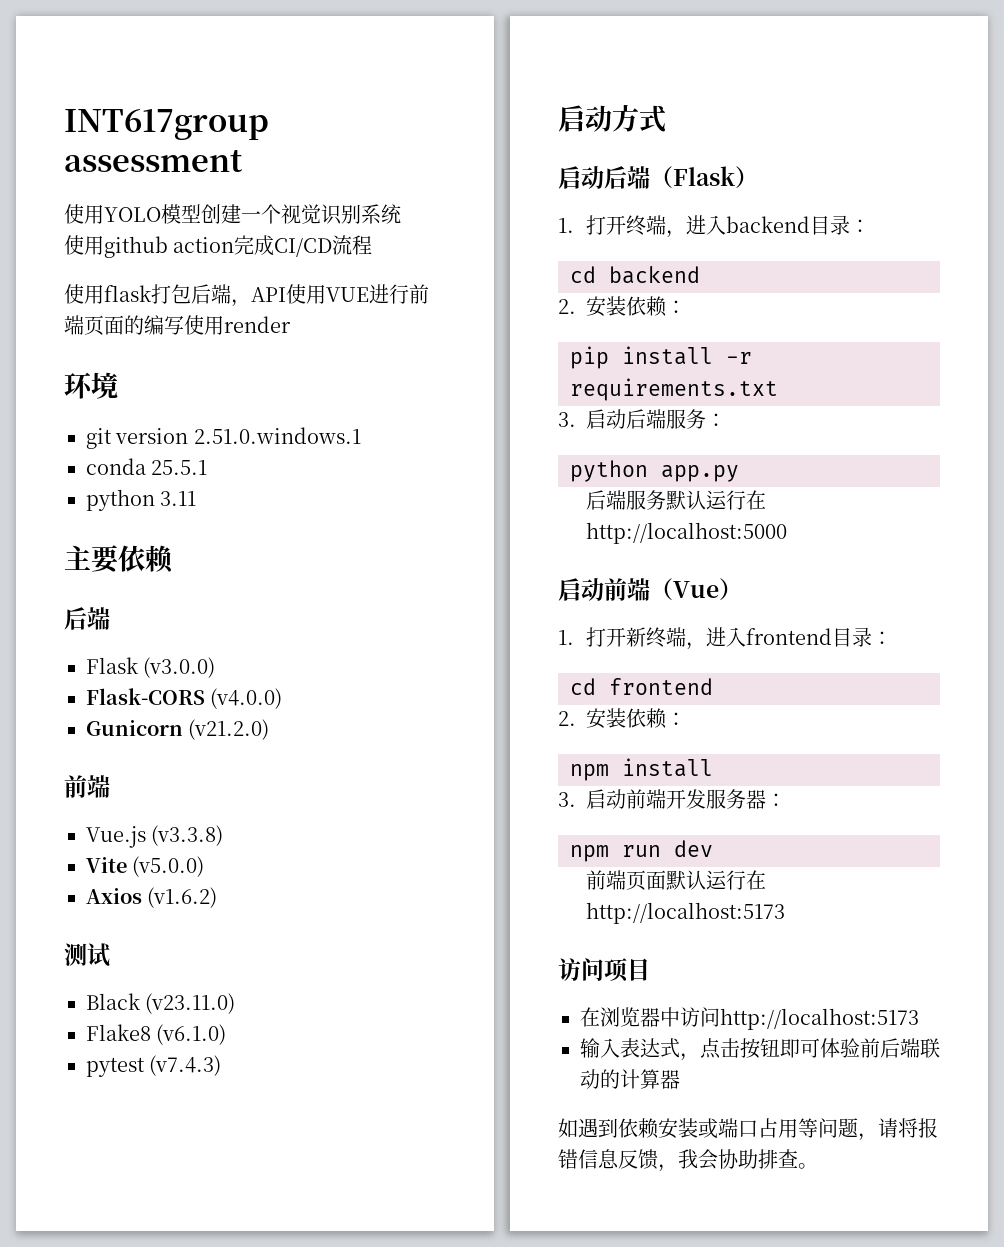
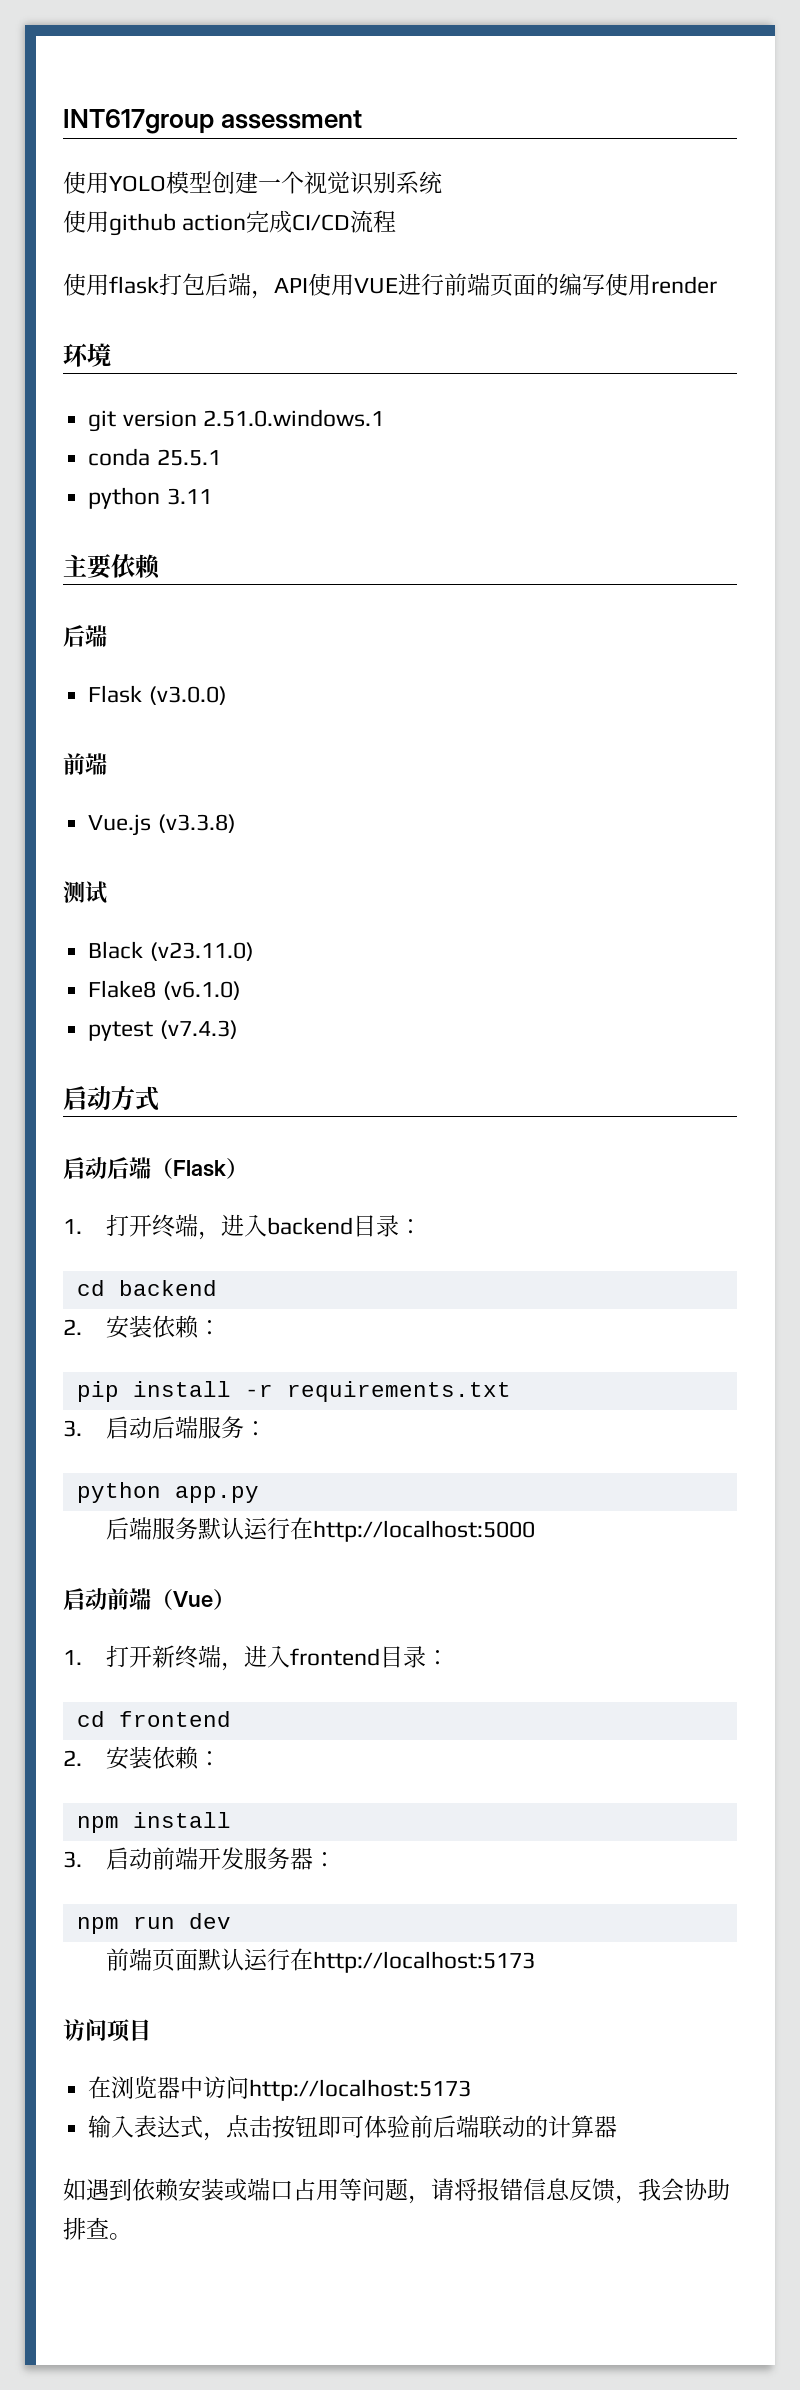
- Flask-CORS (v4.0.0)
- Gunicorn (v21.2.0)
- Vite (v5.0.0)
- Axios (v1.6.2)

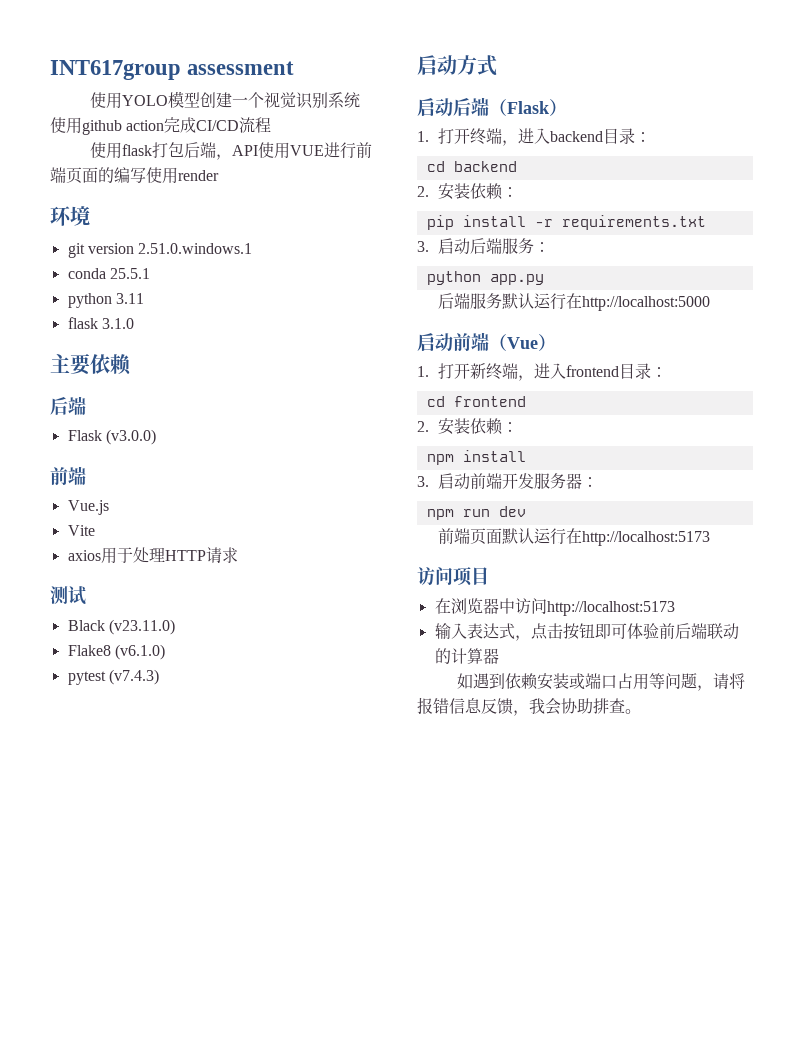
+ flask 3.1.0
- Vue.js (v3.3.8)
+ Vue.js
+ Vite
+ axios用于处理HTTP请求

